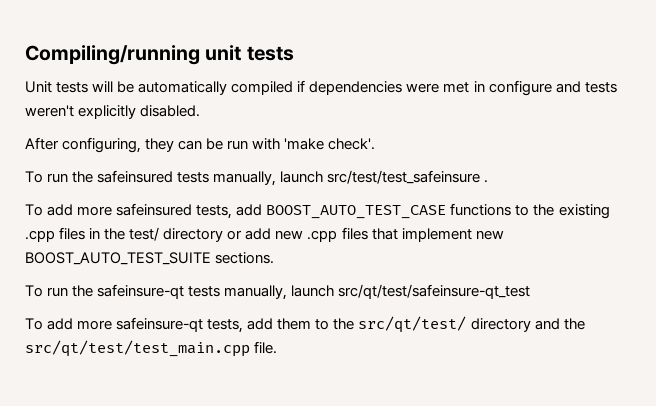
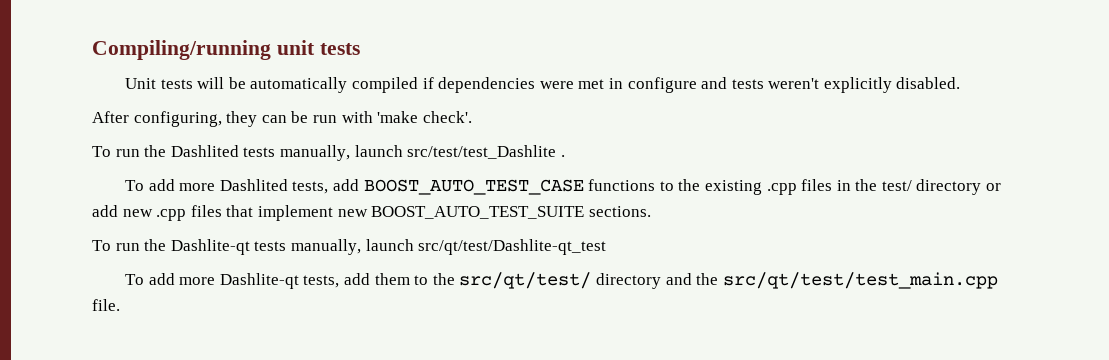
- To run the safeinsured tests manually, launch src/test/test_safeinsure .
+ To run the Dashlited tests manually, launch src/test/test_Dashlite .
- To add more safeinsured tests, add BOOST_AUTO_TEST_CASE functions to the existing .cpp files in the test/ directory or add new .cpp files that implement new BOOST_AUTO_TEST_SUITE sections.
+ To add more Dashlited tests, add BOOST_AUTO_TEST_CASE functions to the existing .cpp files in the test/ directory or add new .cpp files that implement new BOOST_AUTO_TEST_SUITE sections.
- To run the safeinsure-qt tests manually, launch src/qt/test/safeinsure-qt_test
- To add more safeinsure-qt tests, add them to the src/qt/test/ directory and the src/qt/test/test_main.cpp file.
+ To run the Dashlite-qt tests manually, launch src/qt/test/Dashlite-qt_test
+ To add more Dashlite-qt tests, add them to the src/qt/test/ directory and the src/qt/test/test_main.cpp file.

